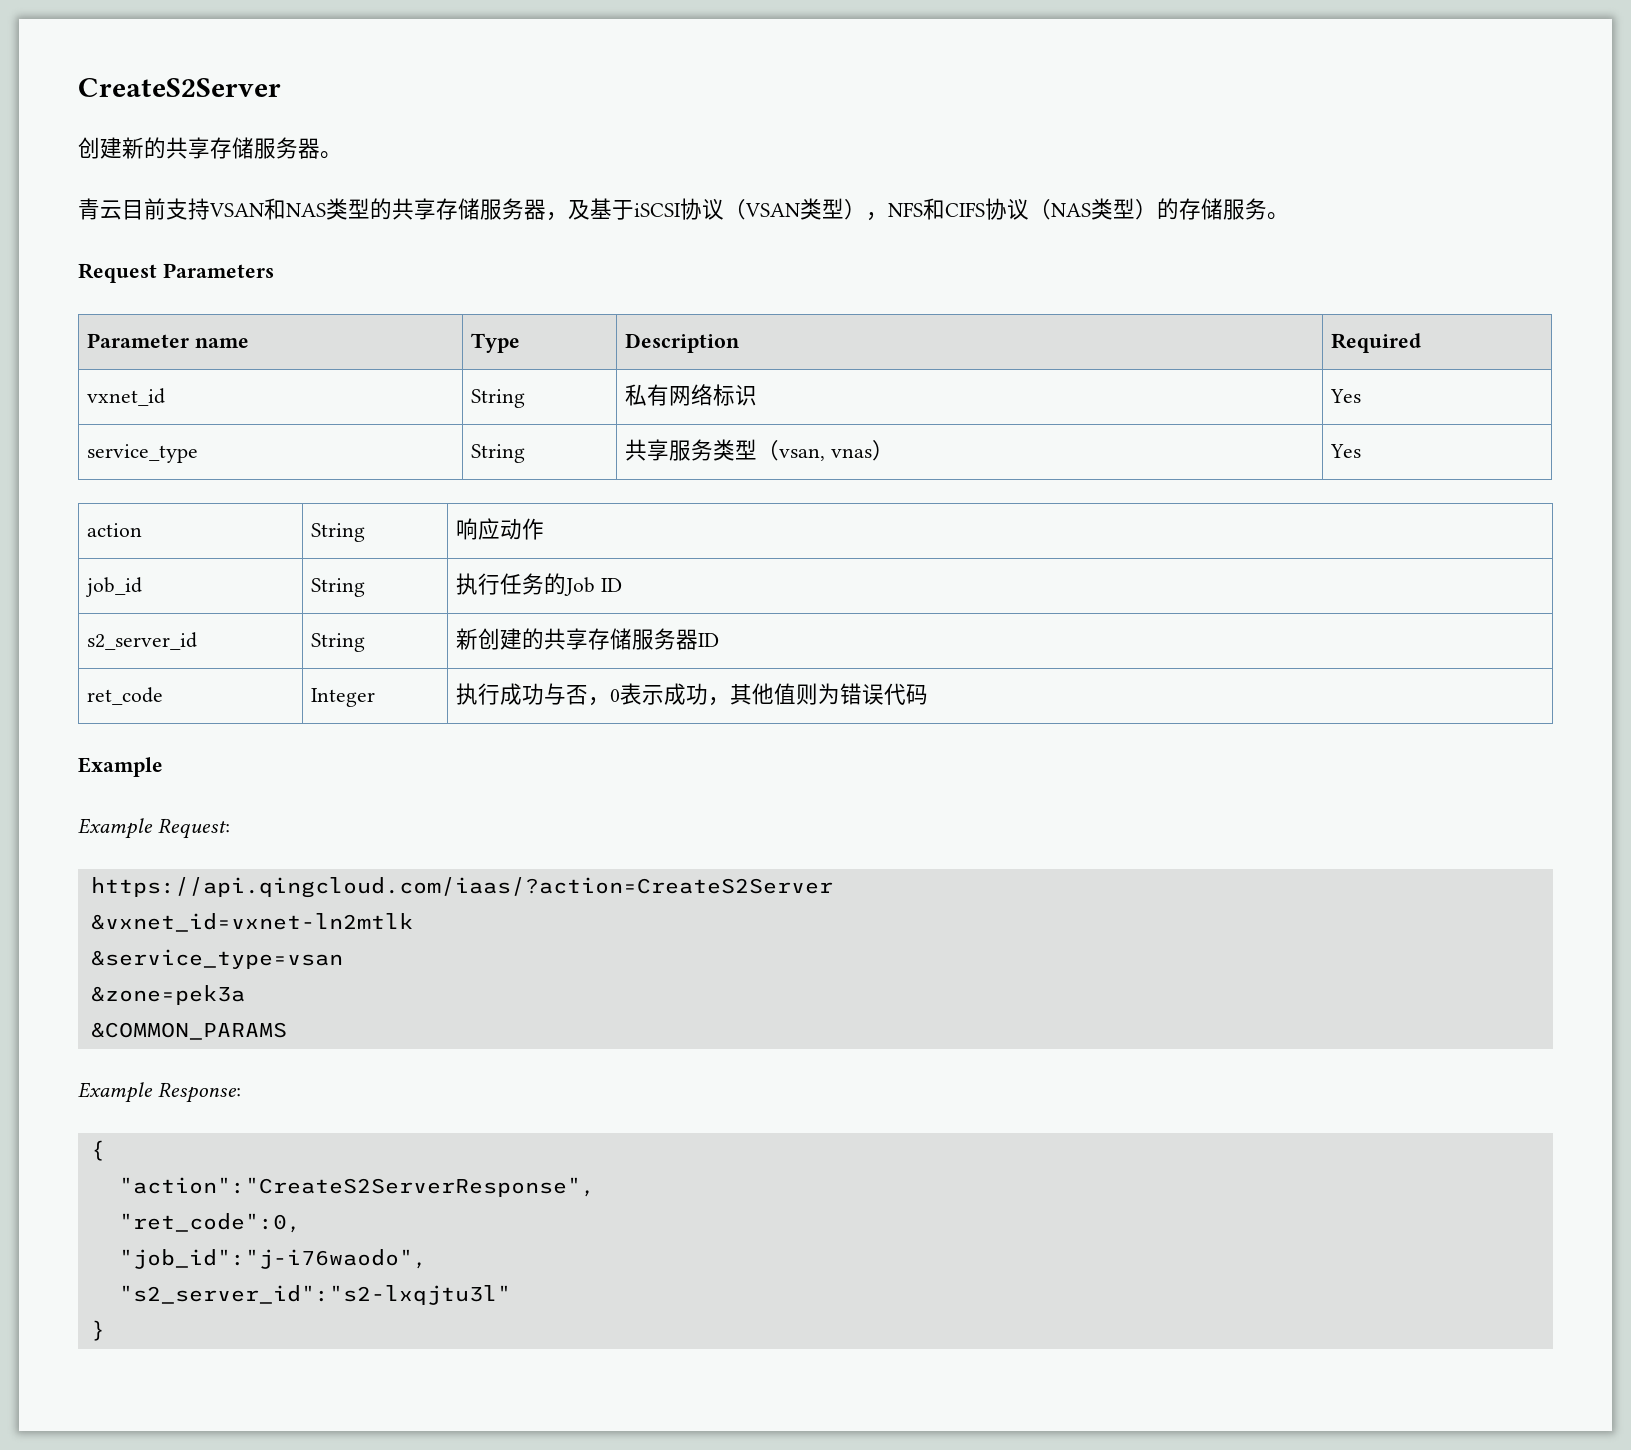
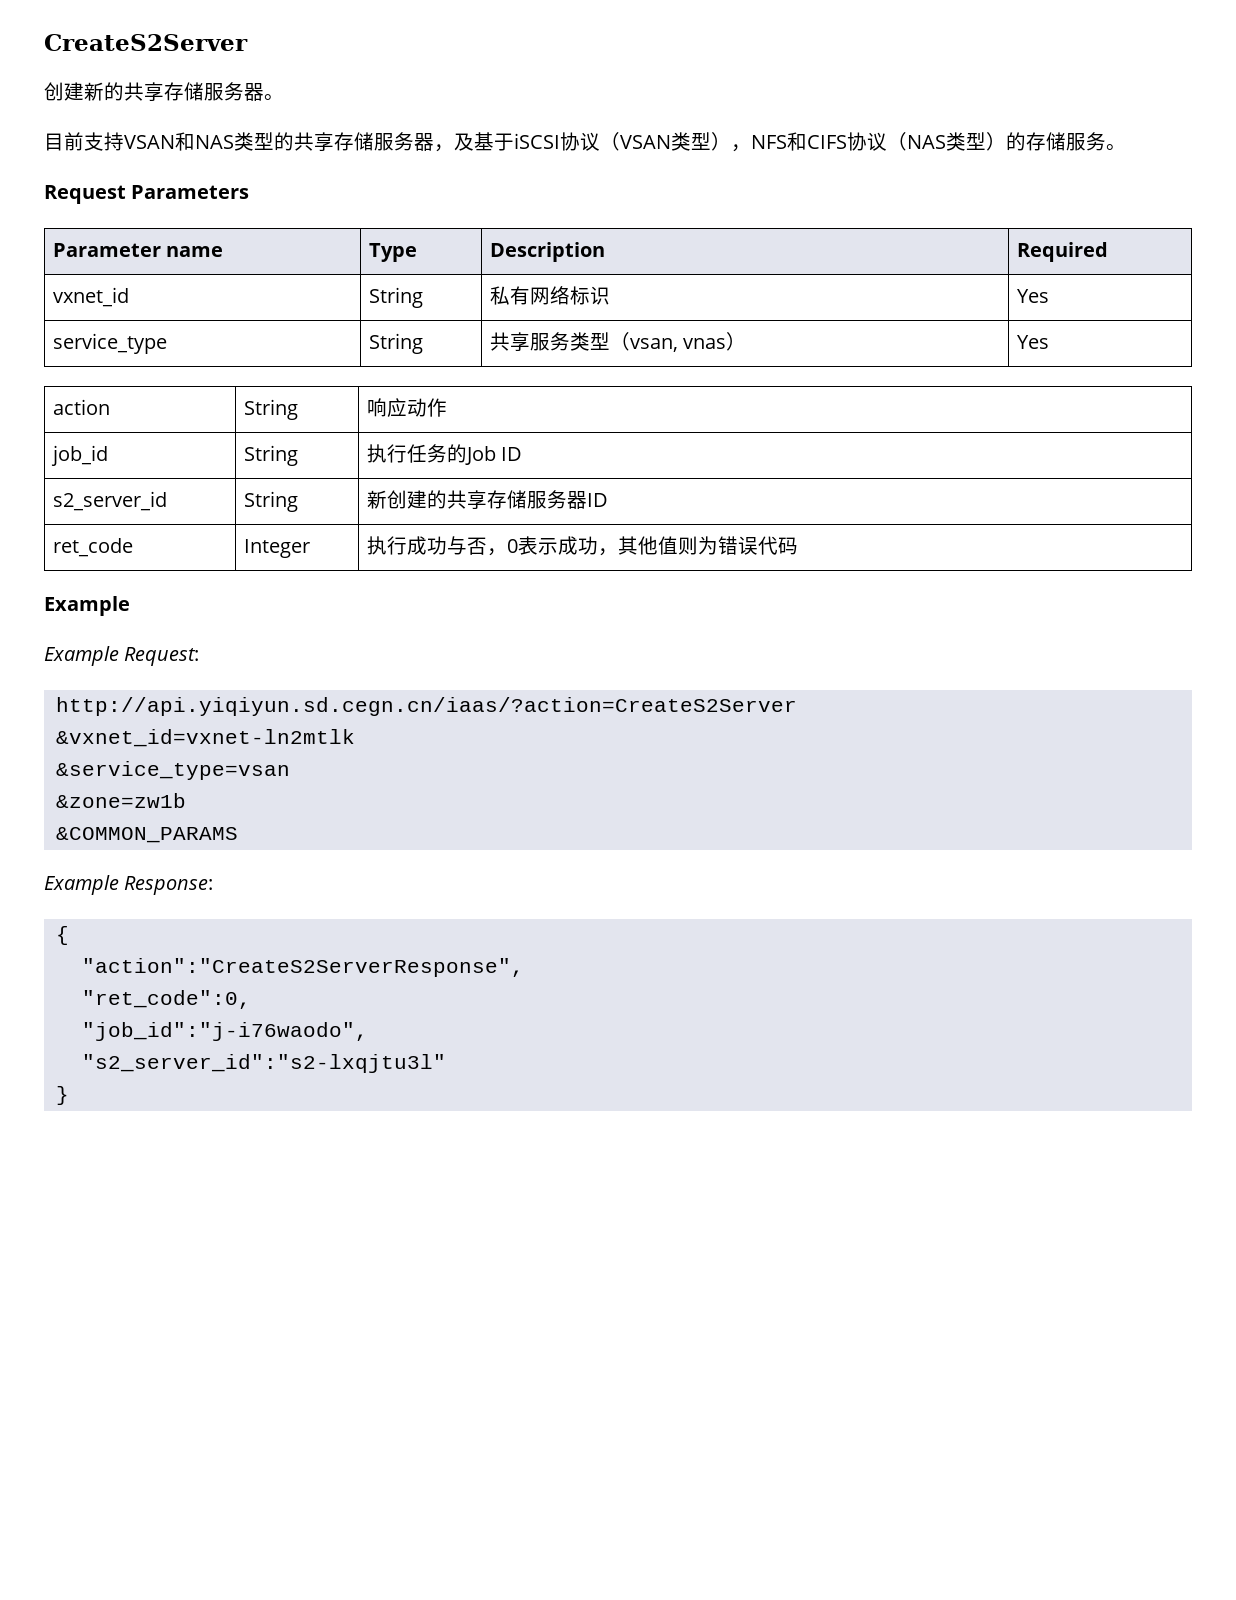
- 青云目前支持VSAN和NAS类型的共享存储服务器，及基于iSCSI协议（VSAN类型），NFS和CIFS协议（NAS类型）的存储服务。
+ 目前支持VSAN和NAS类型的共享存储服务器，及基于iSCSI协议（VSAN类型），NFS和CIFS协议（NAS类型）的存储服务。
- https://api.qingcloud.com/iaas/?action=CreateS2Server
+ http://api.yiqiyun.sd.cegn.cn/iaas/?action=CreateS2Server
- &zone=pek3a
+ &zone=zw1b

